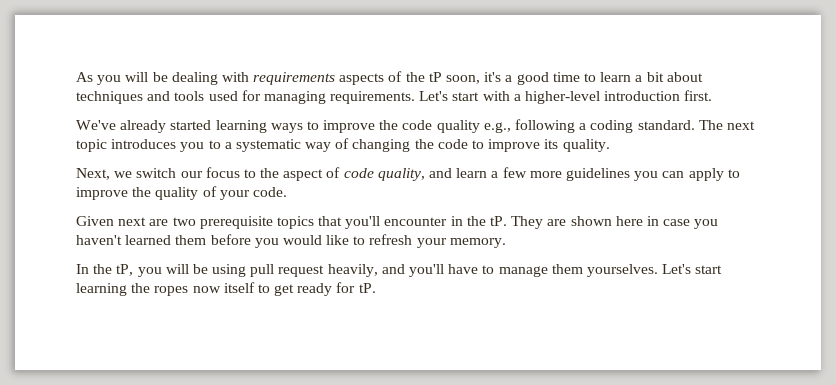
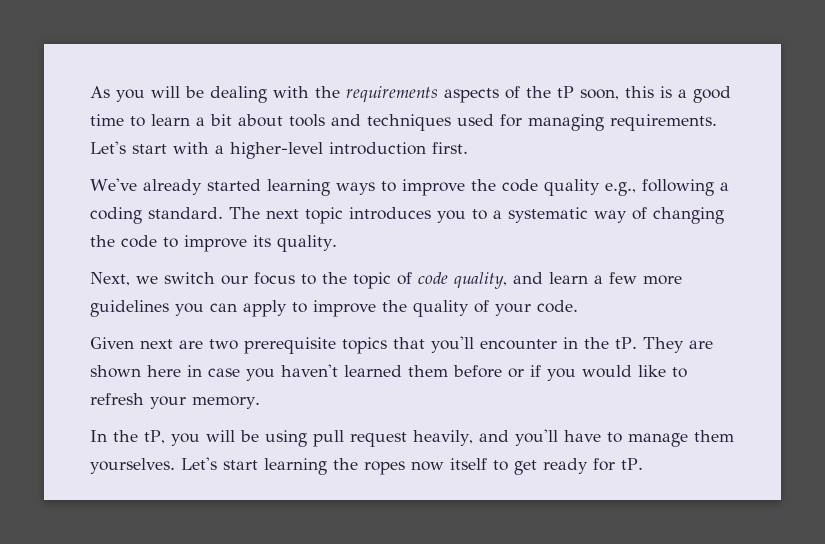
- As you will be dealing with requirements aspects of the tP soon, it's a good time to learn a bit about techniques and tools used for managing requirements.
+ As you will be dealing with the requirements aspects of the tP soon, this is a good time to learn a bit about tools and techniques used for managing requirements.
- Next, we switch our focus to the aspect of code quality, and learn a few more guidelines you can apply to improve the quality of your code.
+ Next, we switch our focus to the topic of code quality, and learn a few more guidelines you can apply to improve the quality of your code.
- They are shown here in case you haven't learned them before you would like to refresh your memory.
+ They are shown here in case you haven't learned them before or if you would like to refresh your memory.

